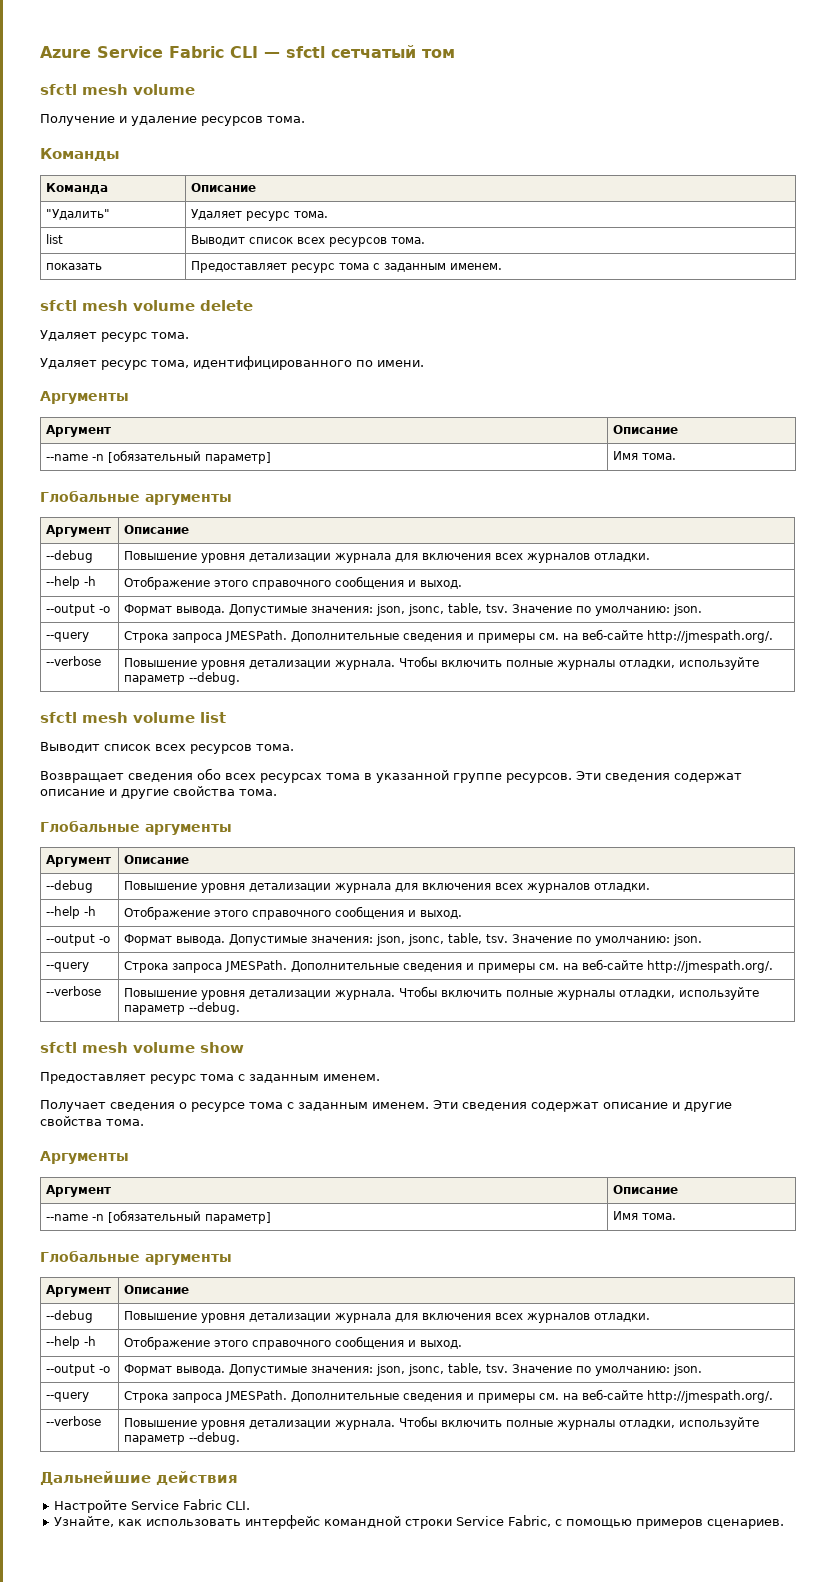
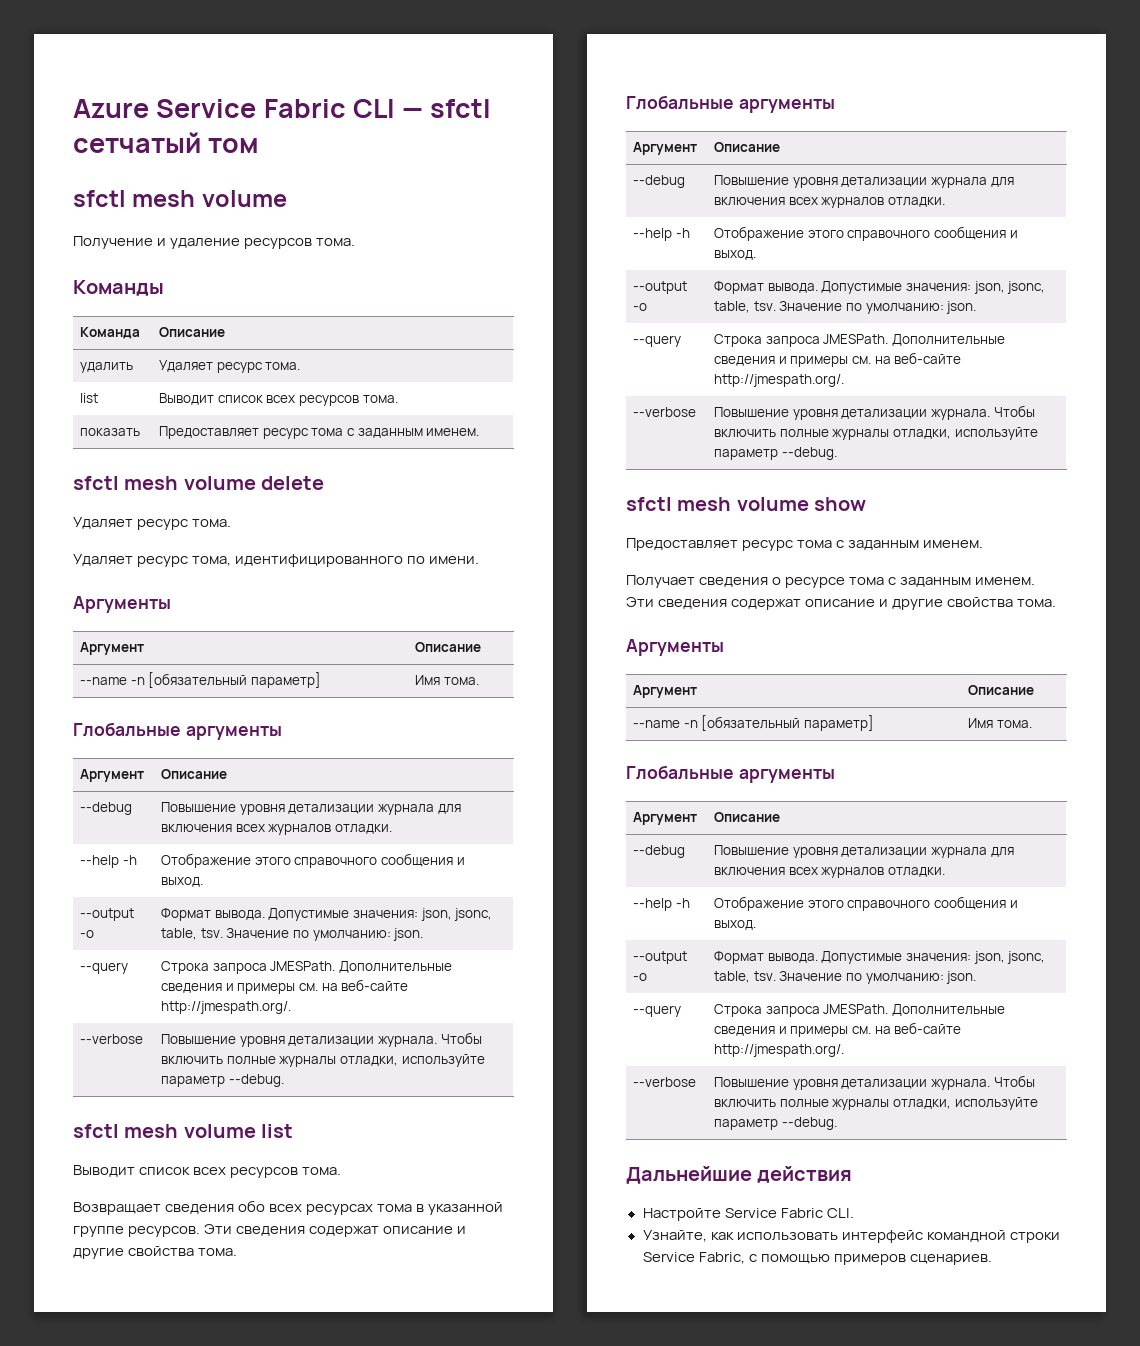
- "Удалить" | Удаляет ресурс тома.
+ удалить | Удаляет ресурс тома.

